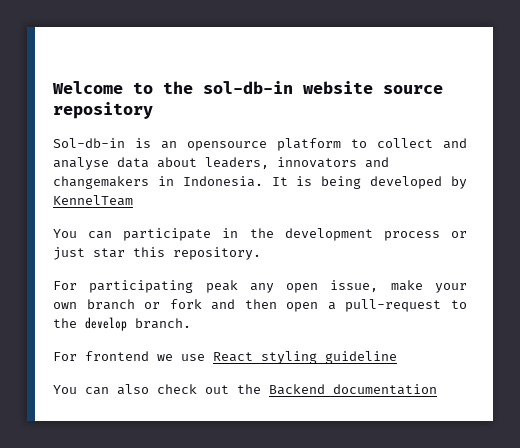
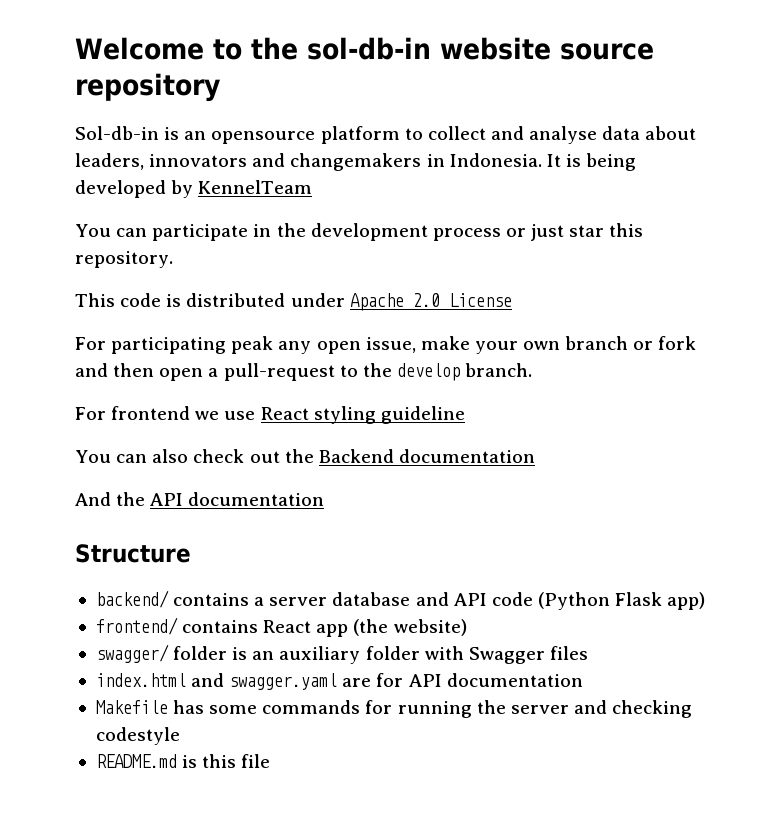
+ This code is distributed under Apache 2.0 License
+ And the API documentation
+ Structure
+ backend/ contains a server database and API code (Python Flask app)
+ frontend/ contains React app (the website)
+ swagger/ folder is an auxiliary folder with Swagger files
+ index.html and swagger.yaml are for API documentation
+ Makefile has some commands for running the server and checking codestyle
+ README.md is this file

